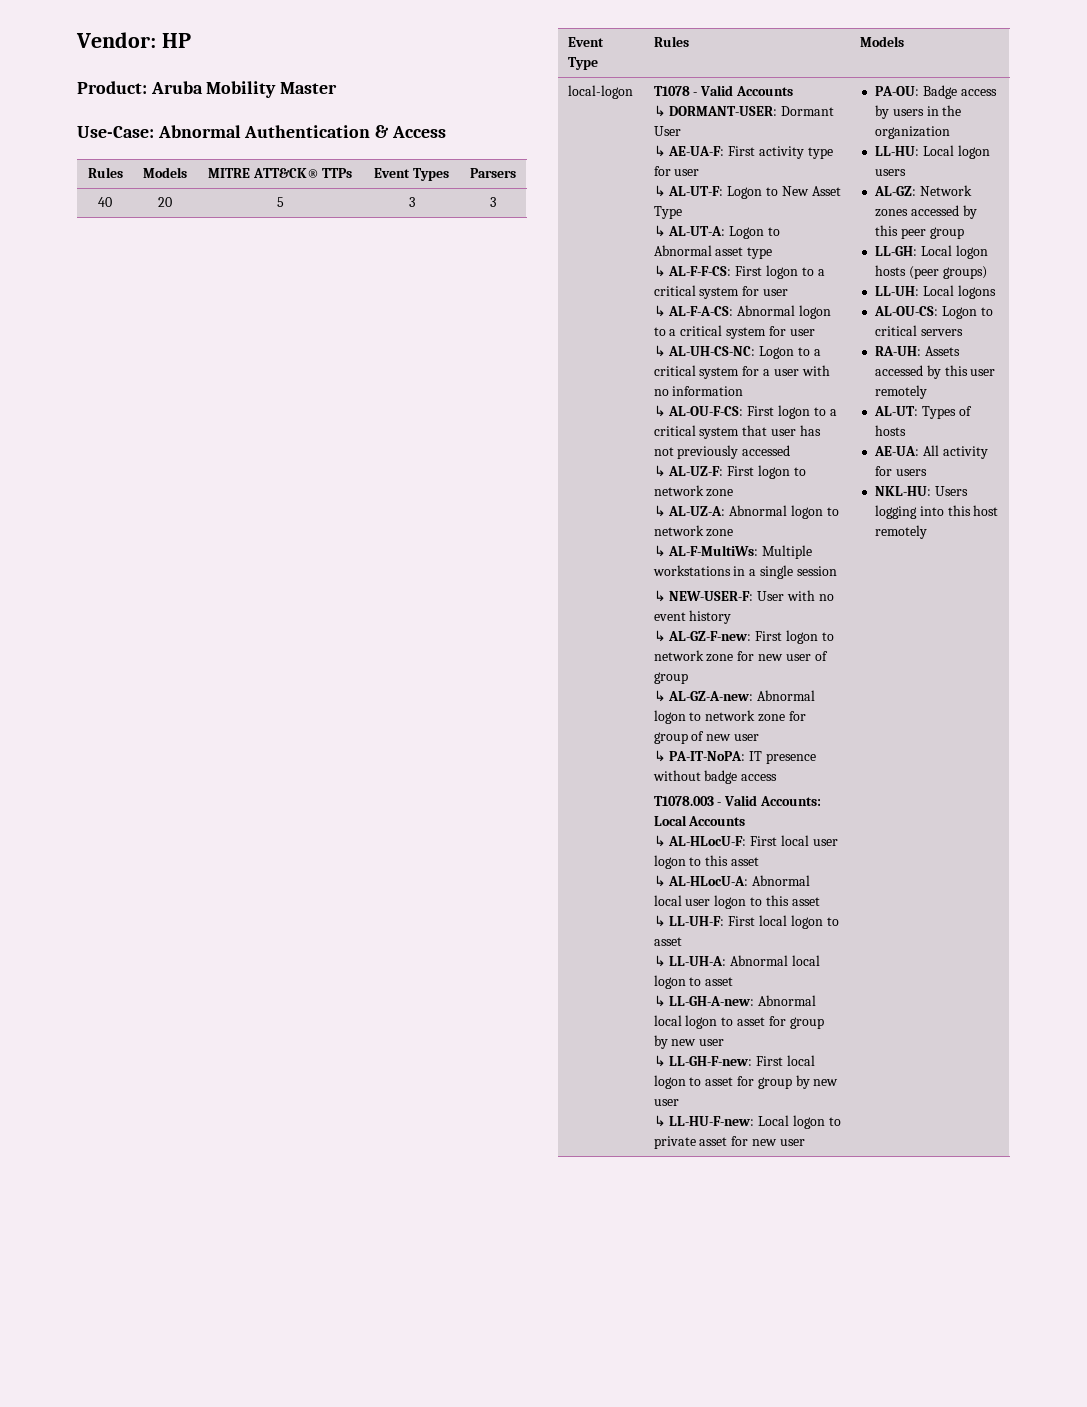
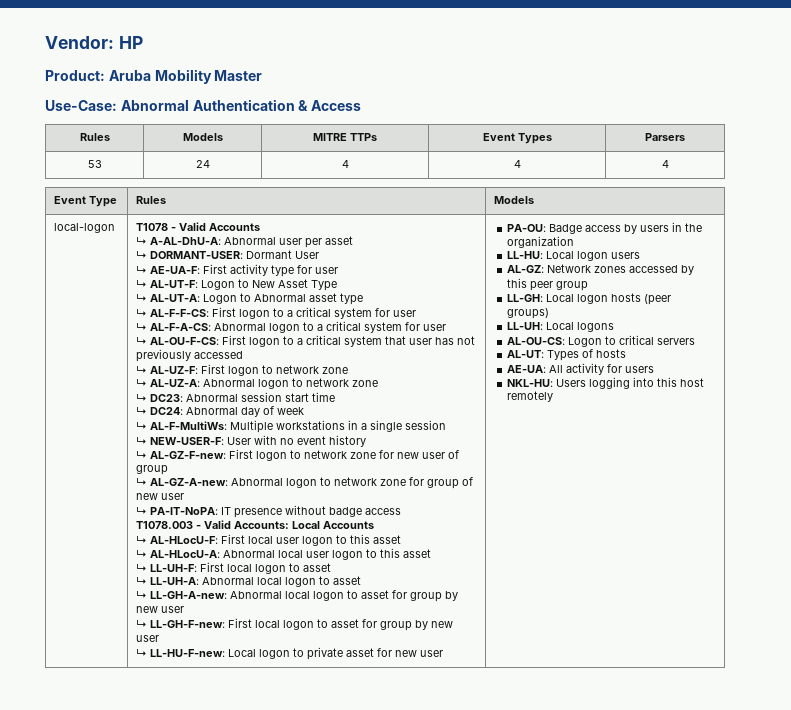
- Rules | Models | MITRE ATT&CK® TTPs | Event Types | Parsers
+ Rules | Models | MITRE TTPs | Event Types | Parsers
- 40 | 20 | 5 | 3 | 3
+ 53 | 24 | 4 | 4 | 4
+ ↳ A-AL-DhU-A: Abnormal user per asset
- ↳ AL-UH-CS-NC: Logon to a critical system for a user with no information
+ ↳ DC23: Abnormal session start time
+ ↳ DC24: Abnormal day of week
- RA-UH: Assets accessed by this user remotely

